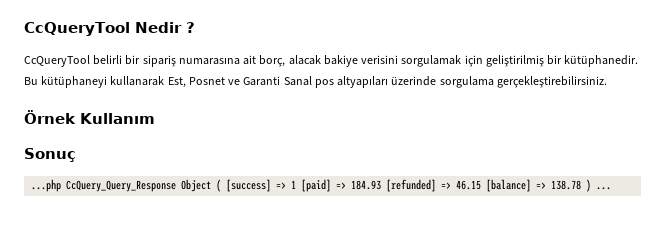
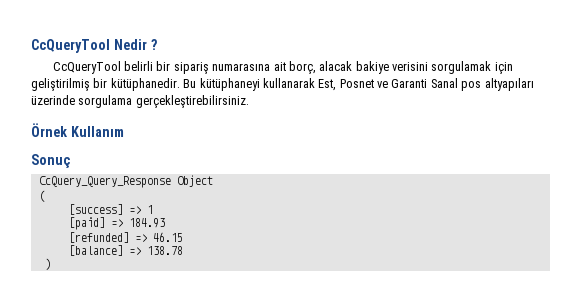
- ...php CcQuery_Query_Response Object ( [success] => 1 [paid] => 184.93 [refunded] => 46.15 [balance] => 138.78 ) ...
+ CcQuery_Query_Response Object
+ (
+ [success] => 1
+ [paid] => 184.93
+ [refunded] => 46.15
+ [balance] => 138.78
+ )

